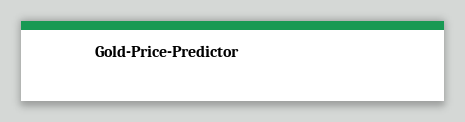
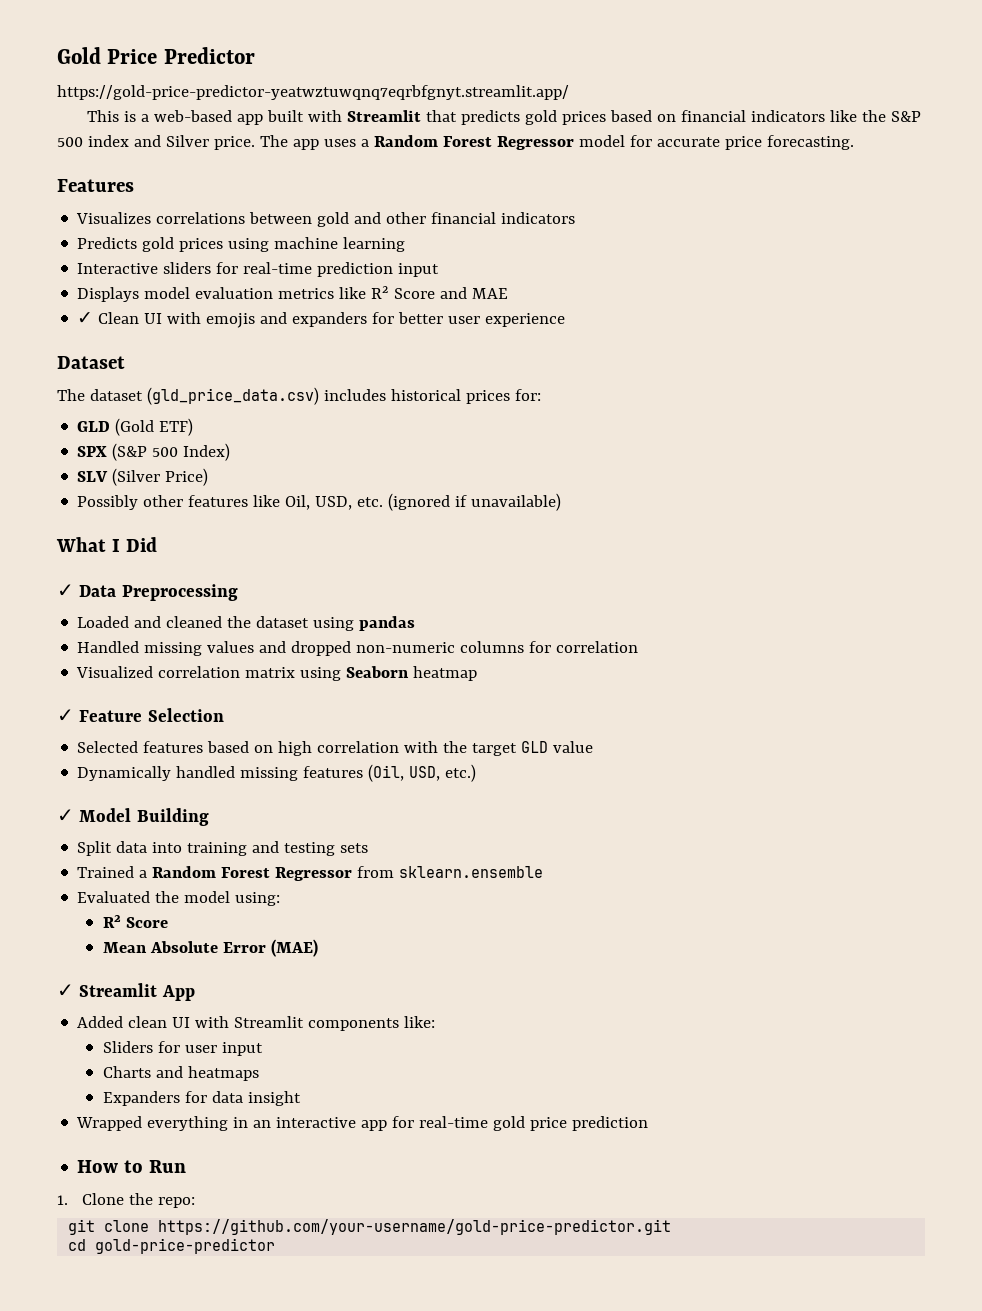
- Gold-Price-Predictor
+ Gold Price Predictor
+ https://gold-price-predictor-yeatwztuwqnq7eqrbfgnyt.streamlit.app/
+ This is a web-based app built with Streamlit that predicts gold prices based on financial indicators like the S&P 500 index and Silver price. The app uses a Random Forest Regressor model for accurate price forecasting.
+ Features
+ Visualizes correlations between gold and other financial indicators
+ Predicts gold prices using machine learning
+ Interactive sliders for real-time prediction input
+ Displays model evaluation metrics like R² Score and MAE
+ ✓ Clean UI with emojis and expanders for better user experience
+ Dataset
+ The dataset (gld_price_data.csv) includes historical prices for:
+ GLD (Gold ETF)
+ SPX (S&P 500 Index)
+ SLV (Silver Price)
+ Possibly other features like Oil, USD, etc. (ignored if unavailable)
+ What I Did
+ ✓ Data Preprocessing
+ Loaded and cleaned the dataset using pandas
+ Handled missing values and dropped non-numeric columns for correlation
+ Visualized correlation matrix using Seaborn heatmap
+ ✓ Feature Selection
+ Selected features based on high correlation with the target GLD value
+ Dynamically handled missing features (Oil, USD, etc.)
+ ✓ Model Building
+ Split data into training and testing sets
+ Trained a Random Forest Regressor from sklearn.ensemble
+ Evaluated the model using:
+ R² Score
+ Mean Absolute Error (MAE)
+ ✓ Streamlit App
+ Added clean UI with Streamlit components like:
+ Sliders for user input
+ Charts and heatmaps
+ Expanders for data insight
+ Wrapped everything in an interactive app for real-time gold price prediction
+ How to Run
+ 1. Clone the repo:
+ git clone https://github.com/your-username/gold-price-predictor.git
+ cd gold-price-predictor

